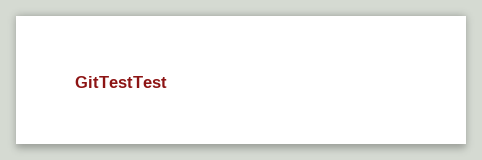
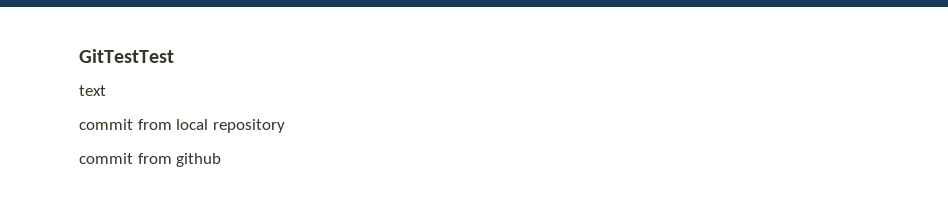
+ text
+ commit from local repository
+ commit from github

